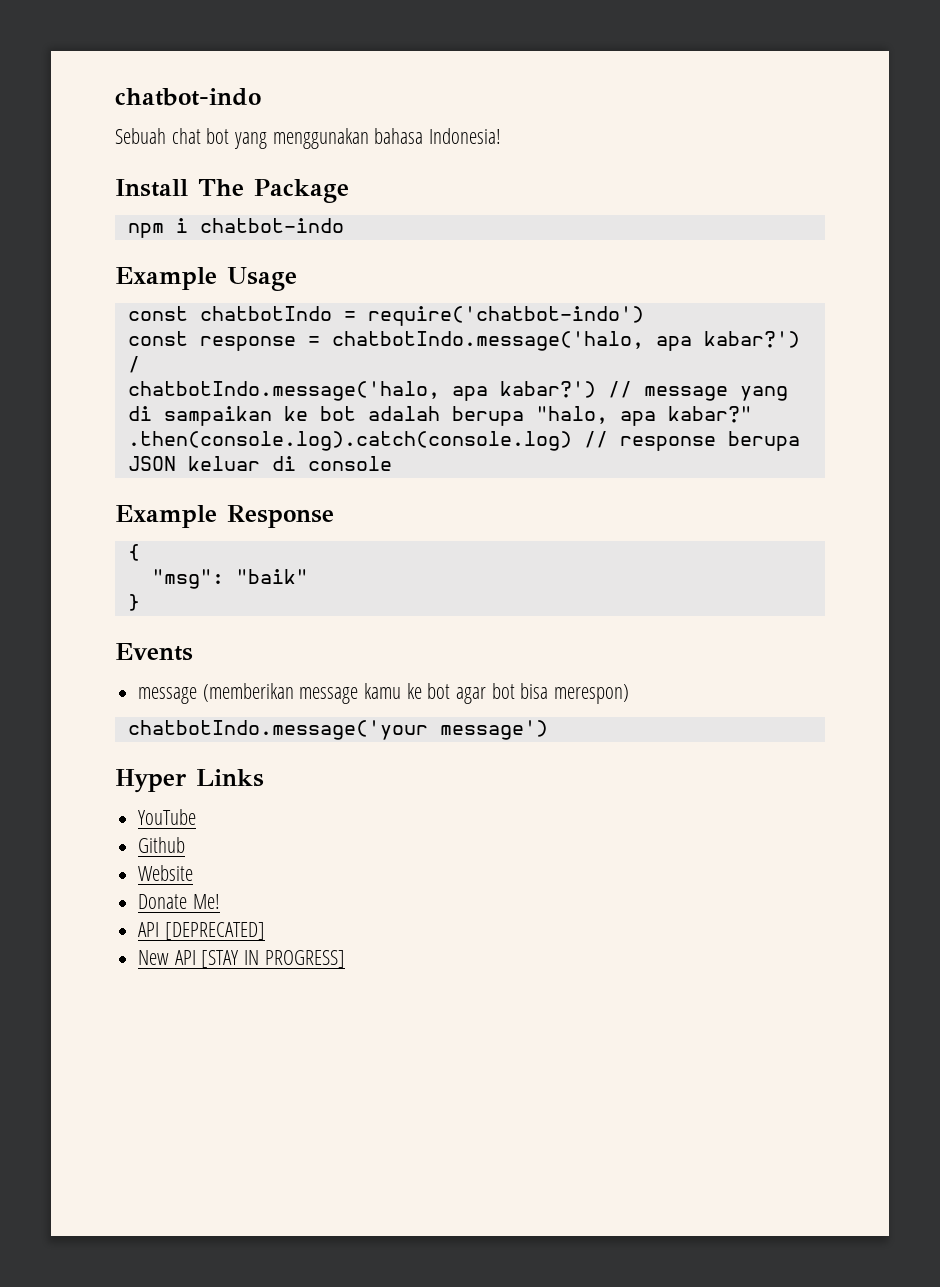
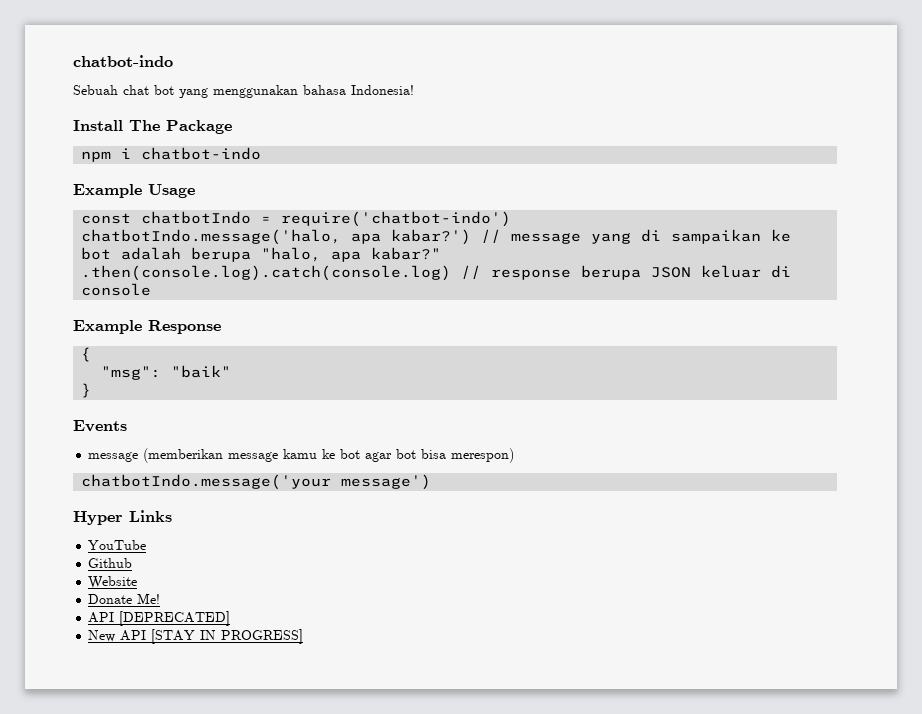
- const response = chatbotIndo.message('halo, apa kabar?') /

